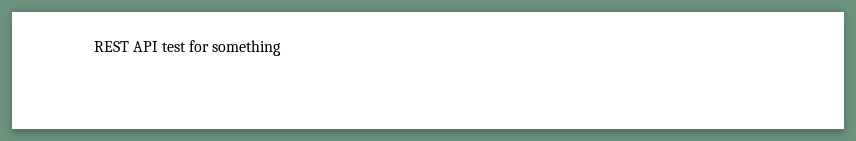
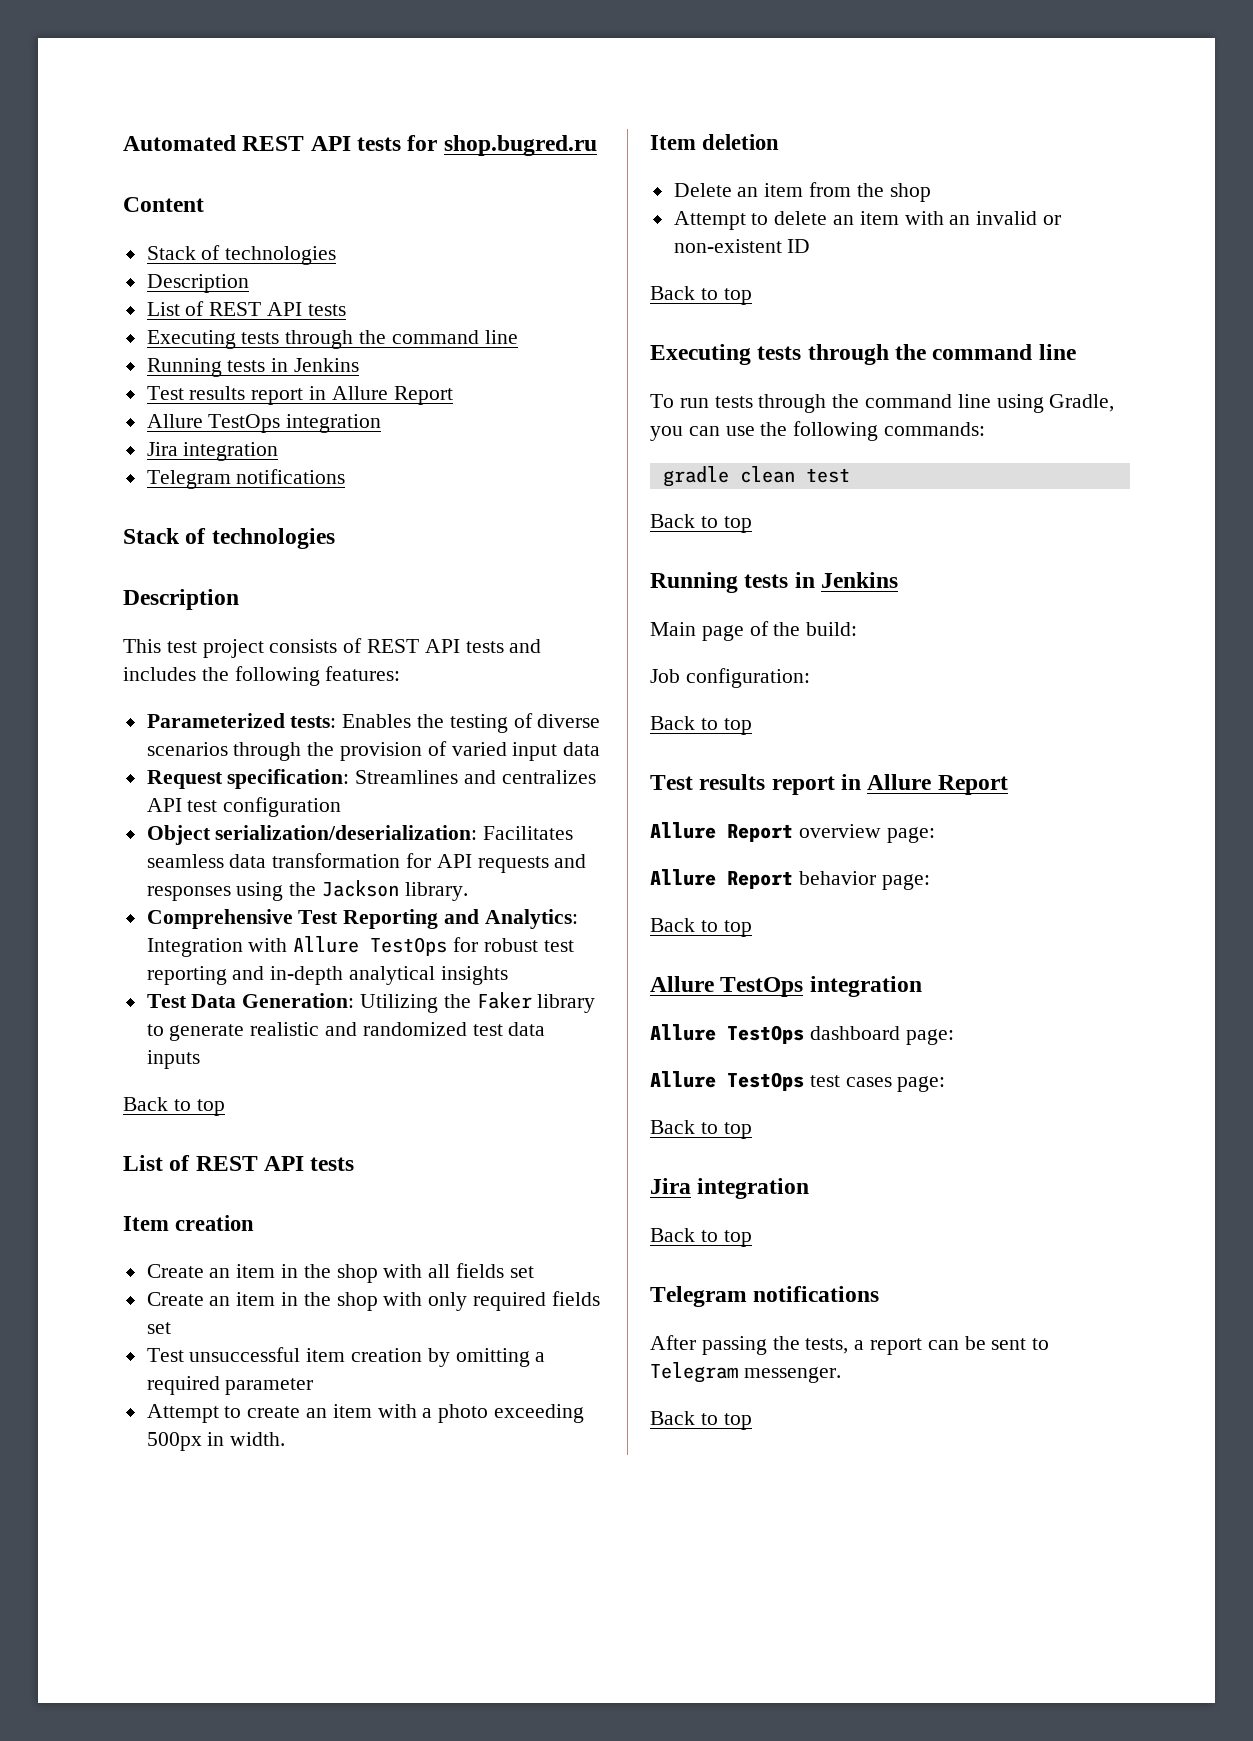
- REST API test for something
+ Automated REST API tests for shop.bugred.ru
+ Content
+ Stack of technologies
+ Description
+ List of REST API tests
+ Executing tests through the command line
+ Running tests in Jenkins
+ Test results report in Allure Report
+ Allure TestOps integration
+ Jira integration
+ Telegram notifications
+ Stack of technologies
+ Description
+ This test project consists of REST API tests and includes the following features:
+ Parameterized tests: Enables the testing of diverse scenarios through the provision of varied input data
+ Request specification: Streamlines and centralizes API test configuration
+ Object serialization/deserialization: Facilitates seamless data transformation for API requests and responses using the Jackson library.
+ Comprehensive Test Reporting and Analytics: Integration with Allure TestOps for robust test reporting and in-depth analytical insights
+ Test Data Generation: Utilizing the Faker library to generate realistic and randomized test data inputs
+ Back to top
+ List of REST API tests
+ Item creation
+ Create an item in the shop with all fields set
+ Create an item in the shop with only required fields set
+ Test unsuccessful item creation by omitting a required parameter
+ Attempt to create an item with a photo exceeding 500px in width.
+ Item deletion
+ Delete an item from the shop
+ Attempt to delete an item with an invalid or non-existent ID
+ Back to top
+ Executing tests through the command line
+ To run tests through the command line using Gradle, you can use the following commands:
+ gradle clean test
+ Back to top
+ Running tests in Jenkins
+ Main page of the build:
+ Job configuration:
+ Back to top
+ Test results report in Allure Report
+ Allure Report overview page:
+ Allure Report behavior page:
+ Back to top
+ Allure TestOps integration
+ Allure TestOps dashboard page:
+ Allure TestOps test cases page:
+ Back to top
+ Jira integration
+ Back to top
+ Telegram notifications
+ After passing the tests, a report can be sent to Telegram messenger.
+ Back to top

